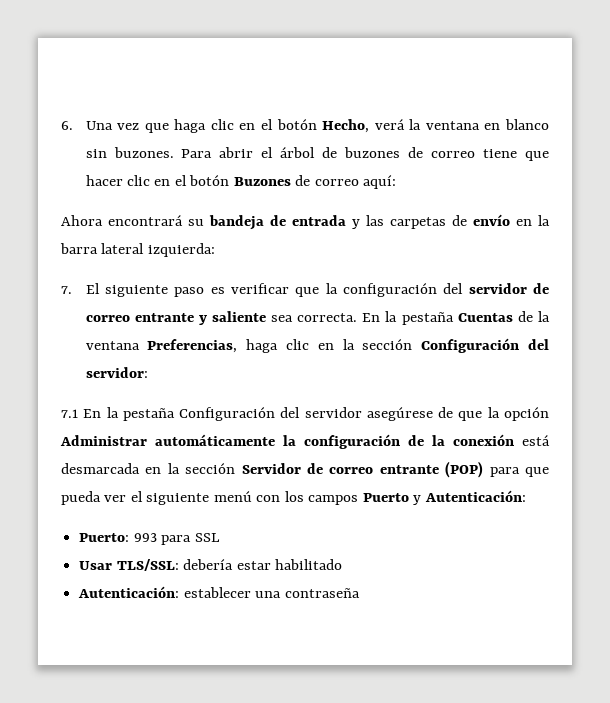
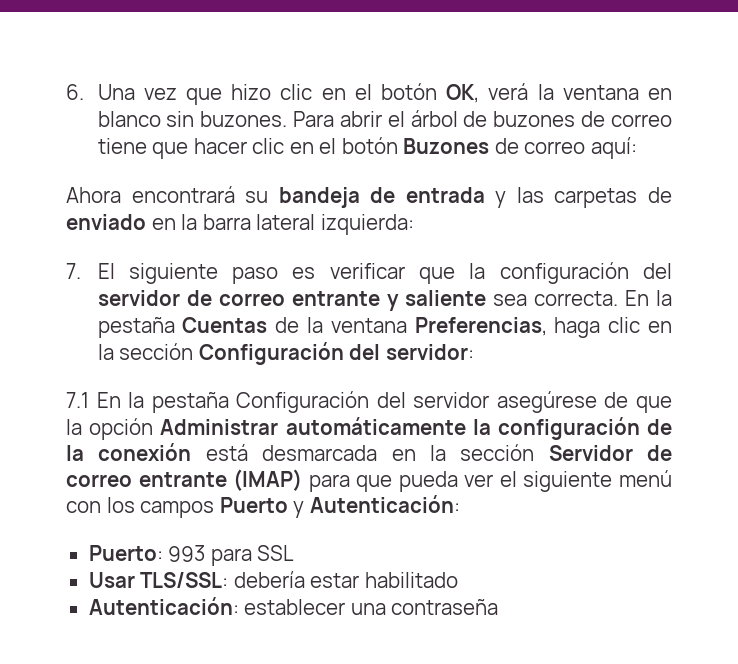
- 6. Una vez que haga clic en el botón Hecho, verá la ventana en blanco sin buzones.
+ 6. Una vez que hizo clic en el botón OK, verá la ventana en blanco sin buzones.
- Ahora encontrará su bandeja de entrada y las carpetas de envío en la barra lateral izquierda:
+ Ahora encontrará su bandeja de entrada y las carpetas de enviado en la barra lateral izquierda:
- 7.1 En la pestaña Configuración del servidor asegúrese de que la opción Administrar automáticamente la configuración de la conexión está desmarcada en la sección Servidor de correo entrante (POP) para que pueda ver el siguiente menú con los campos Puerto y Autenticación:
+ 7.1 En la pestaña Configuración del servidor asegúrese de que la opción Administrar automáticamente la configuración de la conexión está desmarcada en la sección Servidor de correo entrante (IMAP) para que pueda ver el siguiente menú con los campos Puerto y Autenticación:

